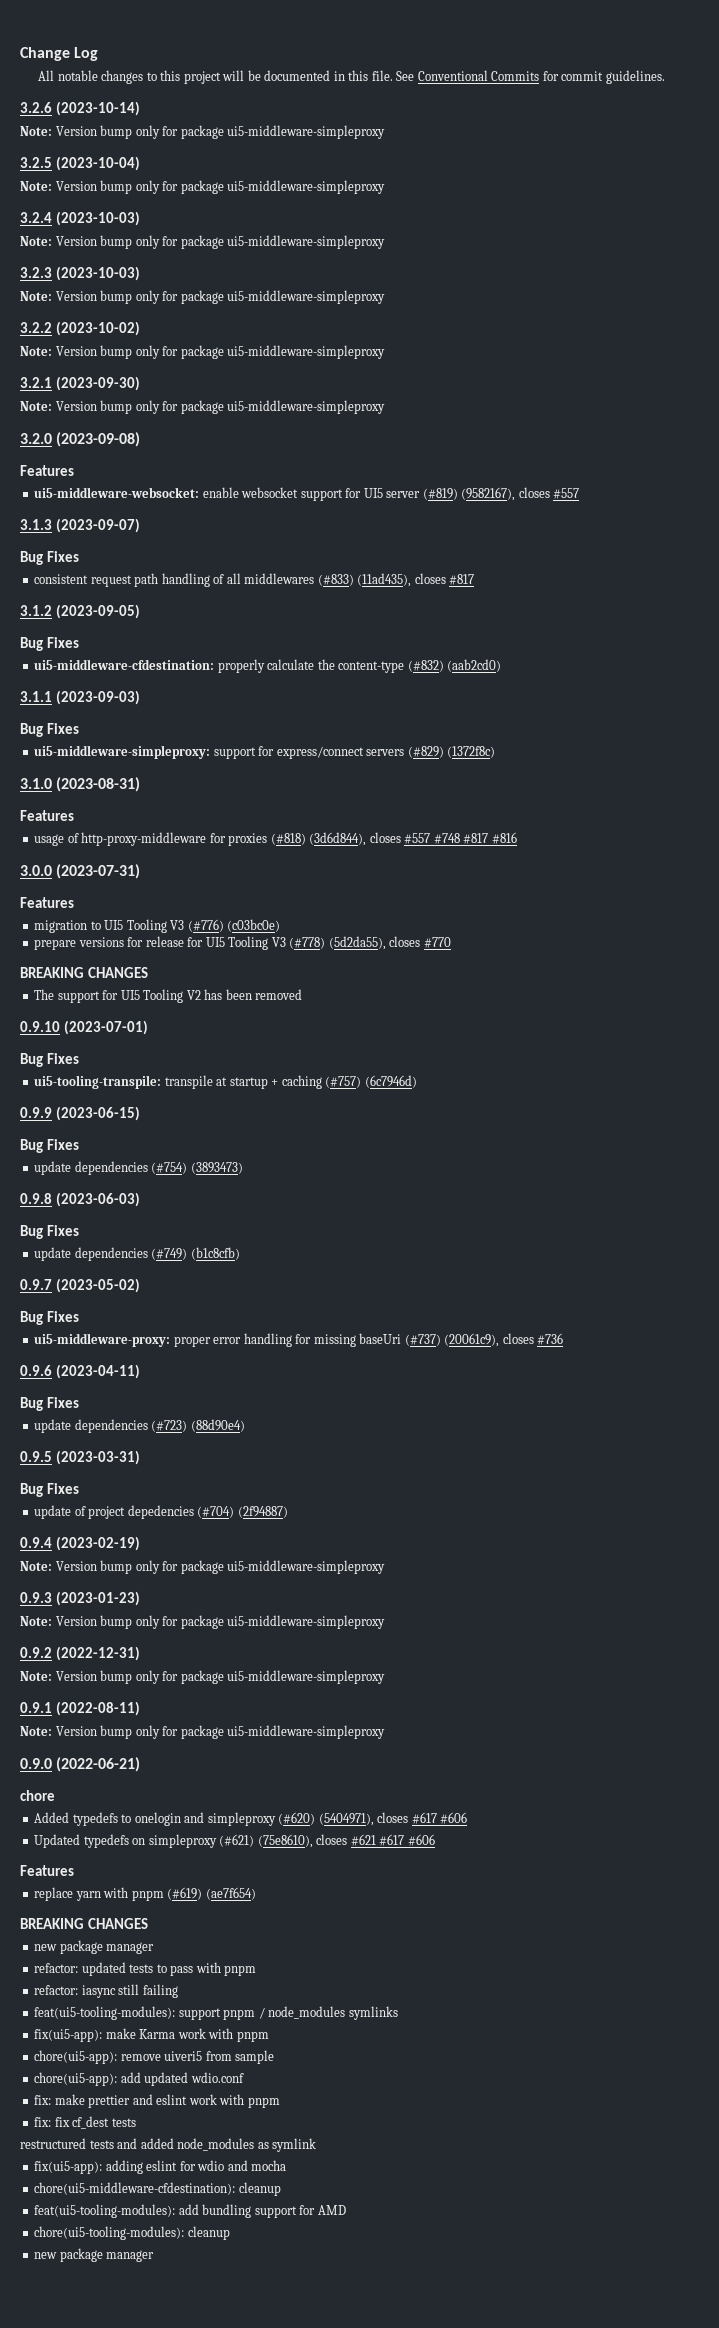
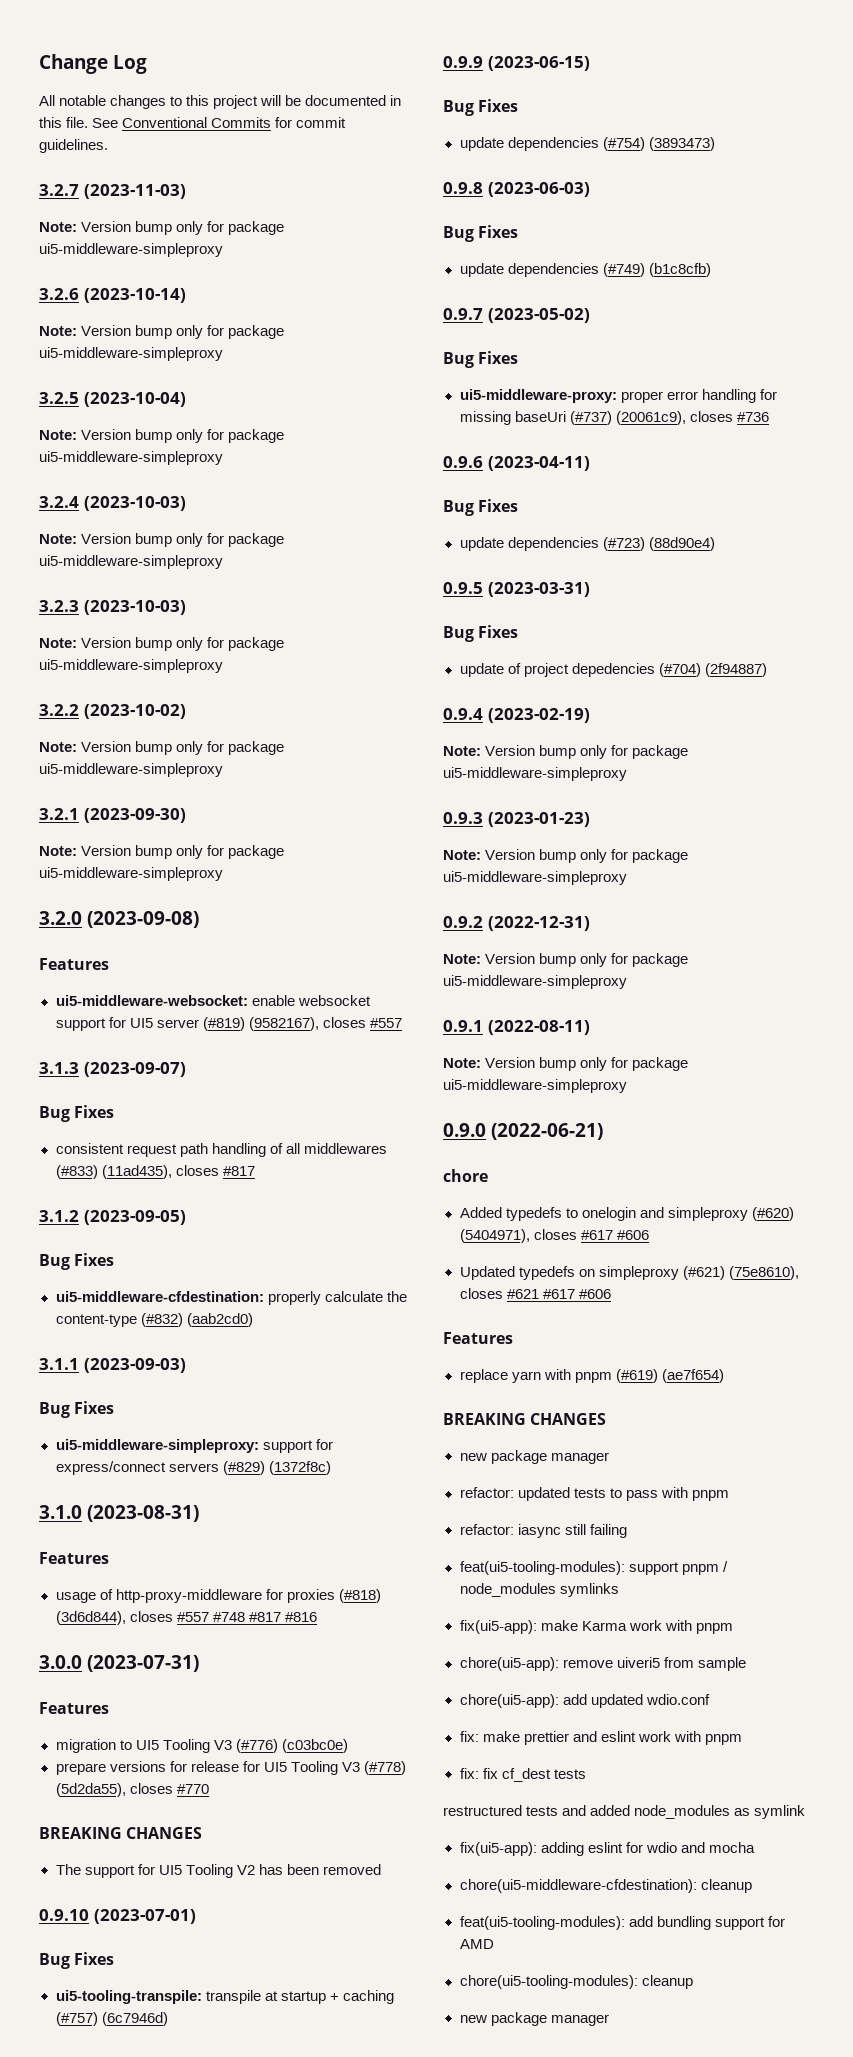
+ 3.2.7 (2023-11-03)
+ Note: Version bump only for package ui5-middleware-simpleproxy

